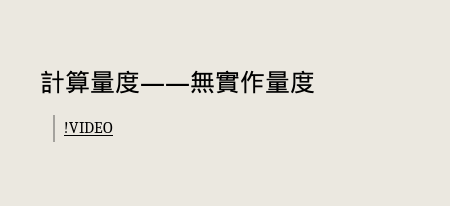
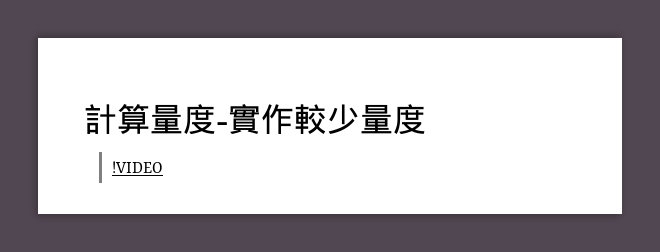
- 計算量度——無實作量度
+ 計算量度-實作較少量度

